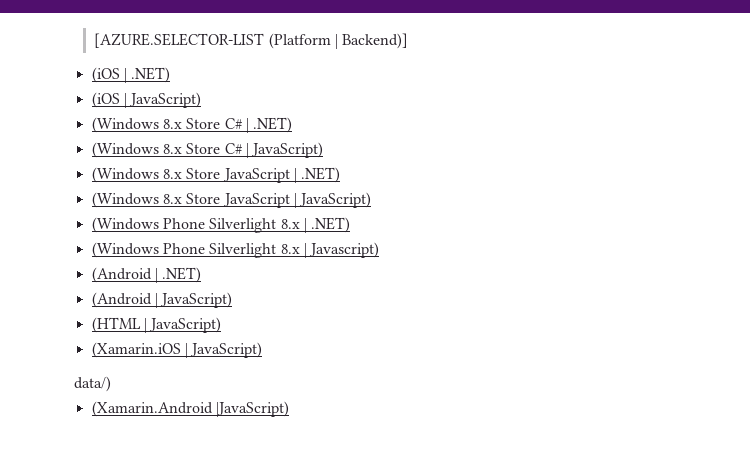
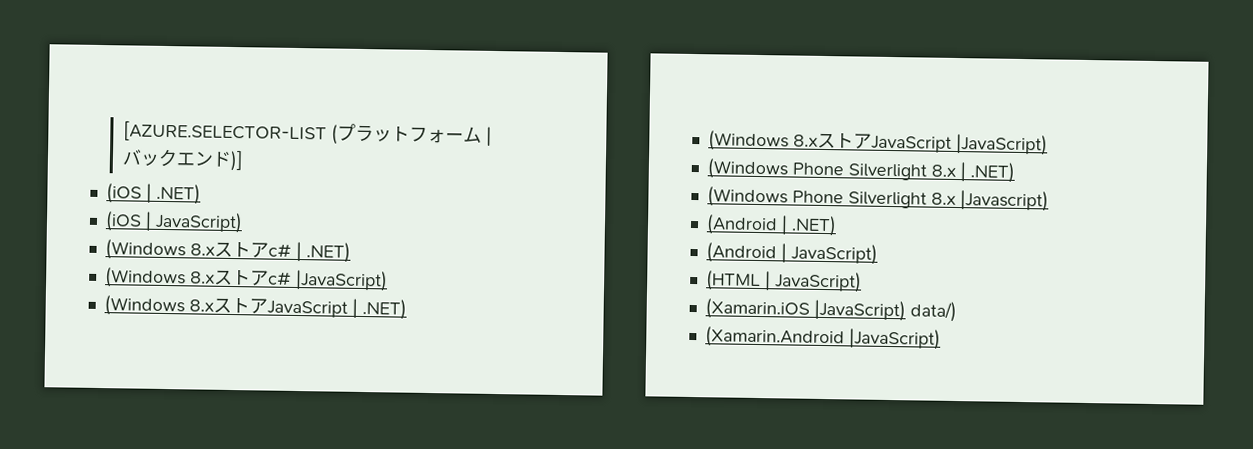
- [AZURE.SELECTOR-LIST (Platform | Backend)]
+ [AZURE.SELECTOR-LIST (プラットフォーム | バックエンド)]
- (Windows 8.x Store C# | .NET)
- (Windows 8.x Store C# | JavaScript)
- (Windows 8.x Store JavaScript | .NET)
+ (Windows 8.xストアc# | .NET)
+ (Windows 8.xストアc# |JavaScript)
+ (Windows 8.xストアJavaScript | .NET)
- (Windows 8.x Store JavaScript | JavaScript)
+ (Windows 8.xストアJavaScript |JavaScript)
- (Windows Phone Silverlight 8.x | Javascript)
+ (Windows Phone Silverlight 8.x |Javascript)
- (Xamarin.iOS | JavaScript)
- data/)
+ (Xamarin.iOS |JavaScript) data/)

